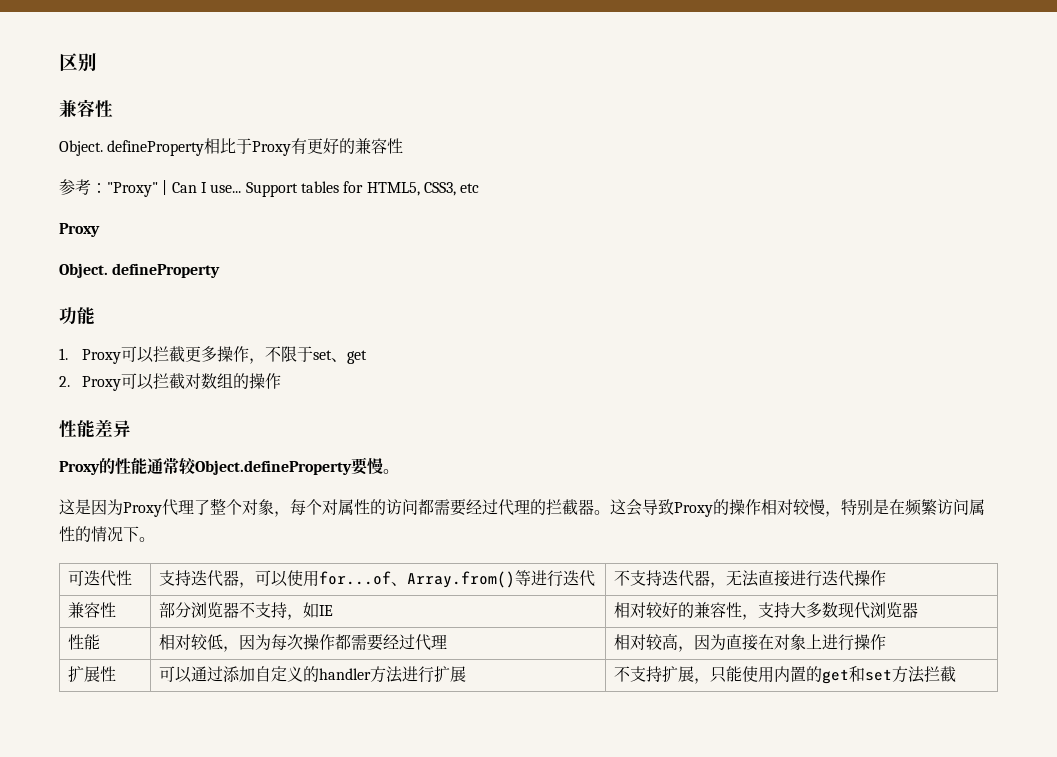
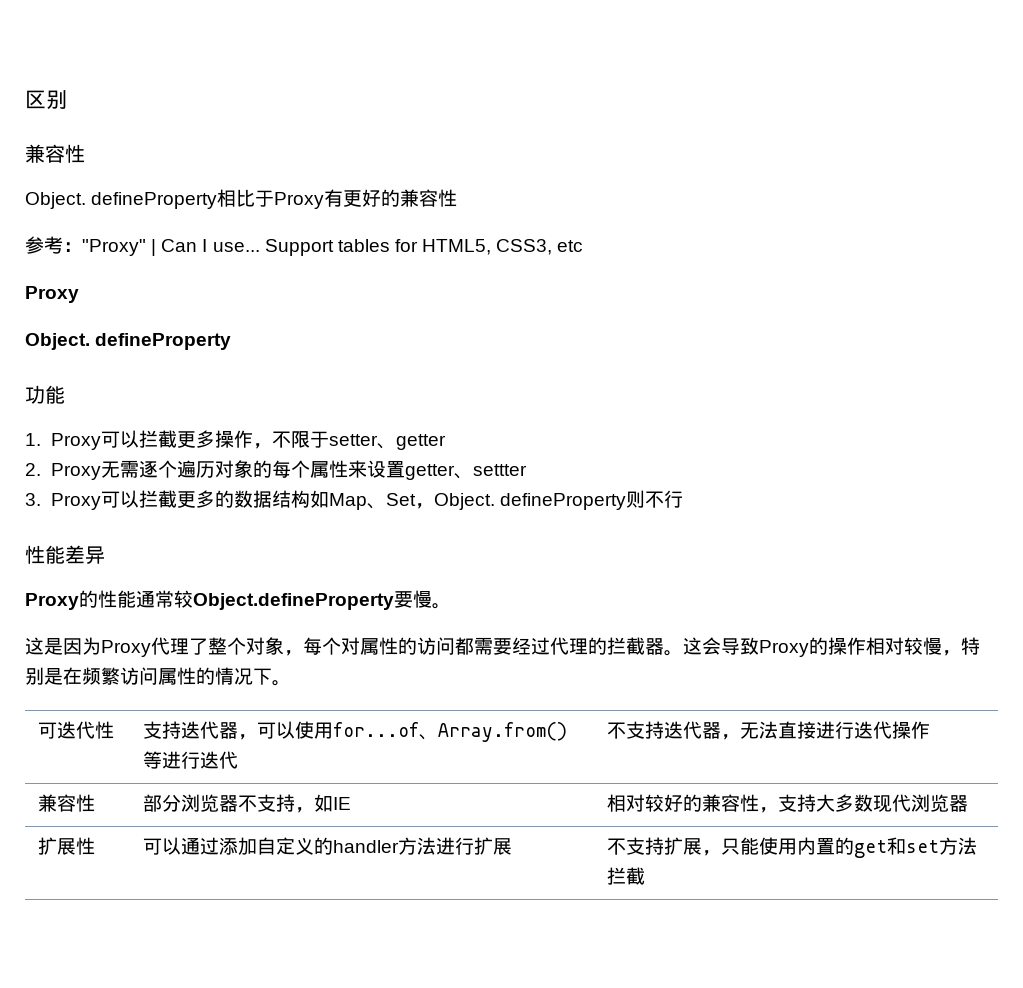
- 1. Proxy可以拦截更多操作，不限于set、get
- 2. Proxy可以拦截对数组的操作
+ 1. Proxy可以拦截更多操作，不限于setter、getter
+ 2. Proxy无需逐个遍历对象的每个属性来设置getter、settter
+ 3. Proxy可以拦截更多的数据结构如Map、Set，Object. defineProperty则不行
- 性能 | 相对较低，因为每次操作都需要经过代理 | 相对较高，因为直接在对象上进行操作

